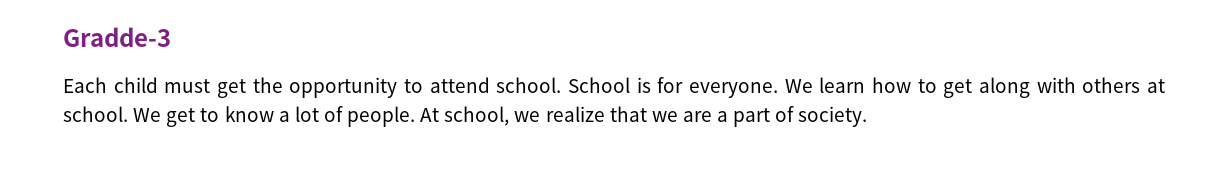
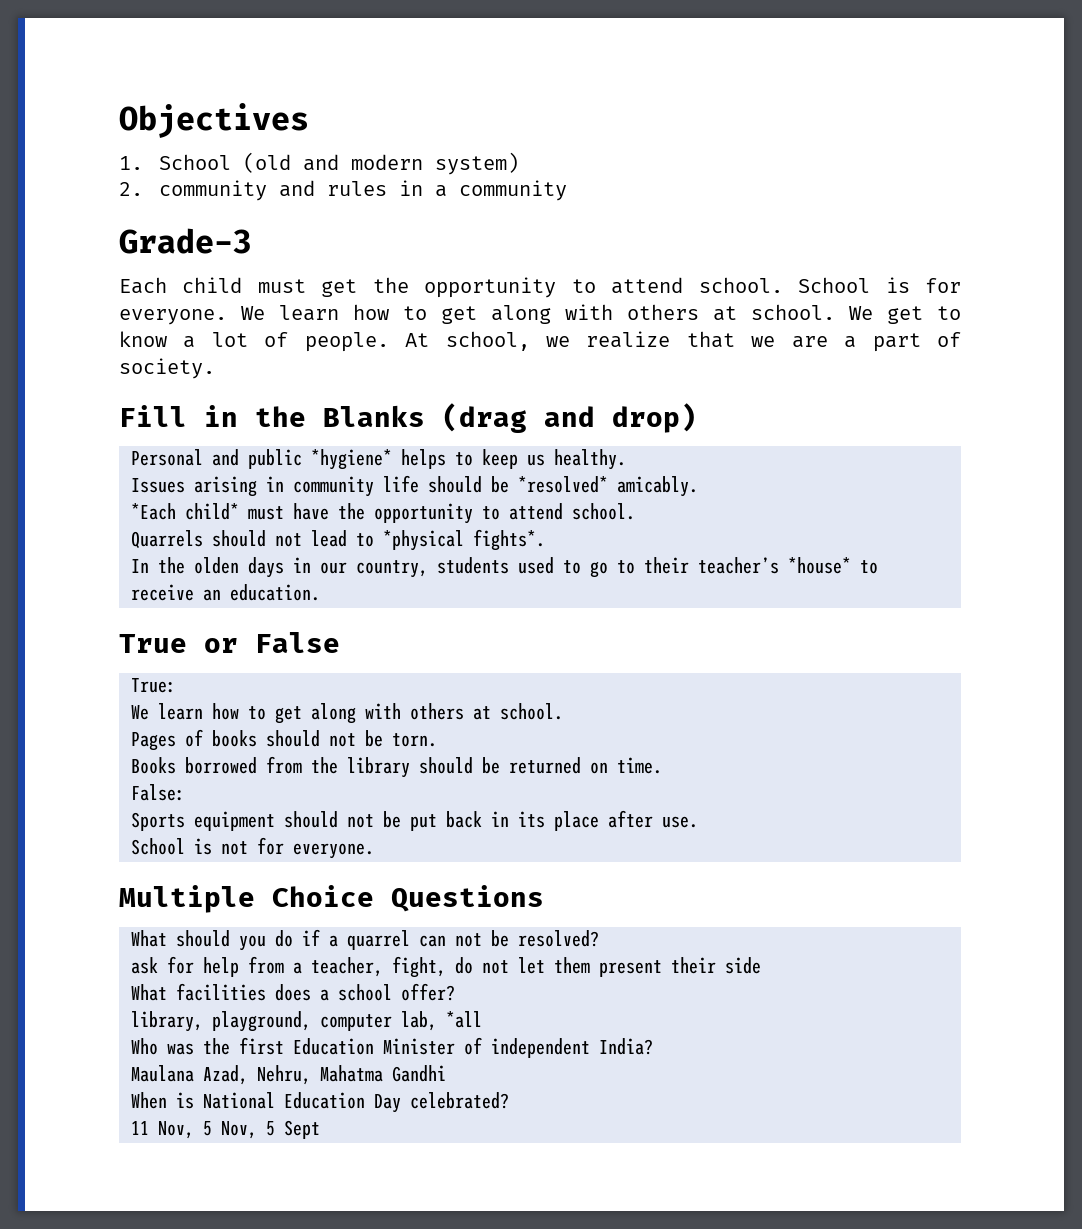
- Gradde-3
+ Objectives
+ 1. School (old and modern system)
+ 2. community and rules in a community
+ Grade-3
+ Fill in the Blanks (drag and drop)
+ Personal and public *hygiene* helps to keep us healthy.
+ Issues arising in community life should be *resolved* amicably.
+ *Each child* must have the opportunity to attend school.
+ Quarrels should not lead to *physical fights*.
+ In the olden days in our country, students used to go to their teacher’s *house* to receive an education.
+ True or False
+ True:
+ We learn how to get along with others at school.
+ Pages of books should not be torn.
+ Books borrowed from the library should be returned on time.
+ False:
+ Sports equipment should not be put back in its place after use.
+ School is not for everyone.
+ Multiple Choice Questions
+ What should you do if a quarrel can not be resolved?
+ ask for help from a teacher, fight, do not let them present their side
+ What facilities does a school offer?
+ library, playground, computer lab, *all
+ Who was the first Education Minister of independent India?
+ Maulana Azad, Nehru, Mahatma Gandhi
+ When is National Education Day celebrated?
+ 11 Nov, 5 Nov, 5 Sept

